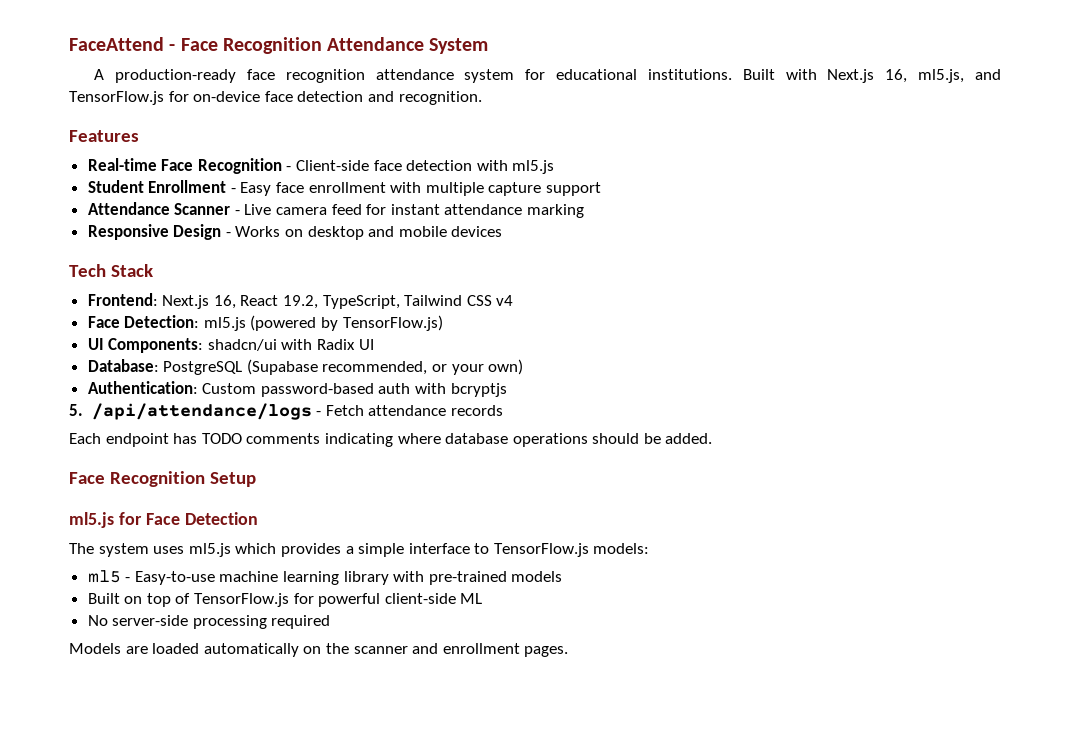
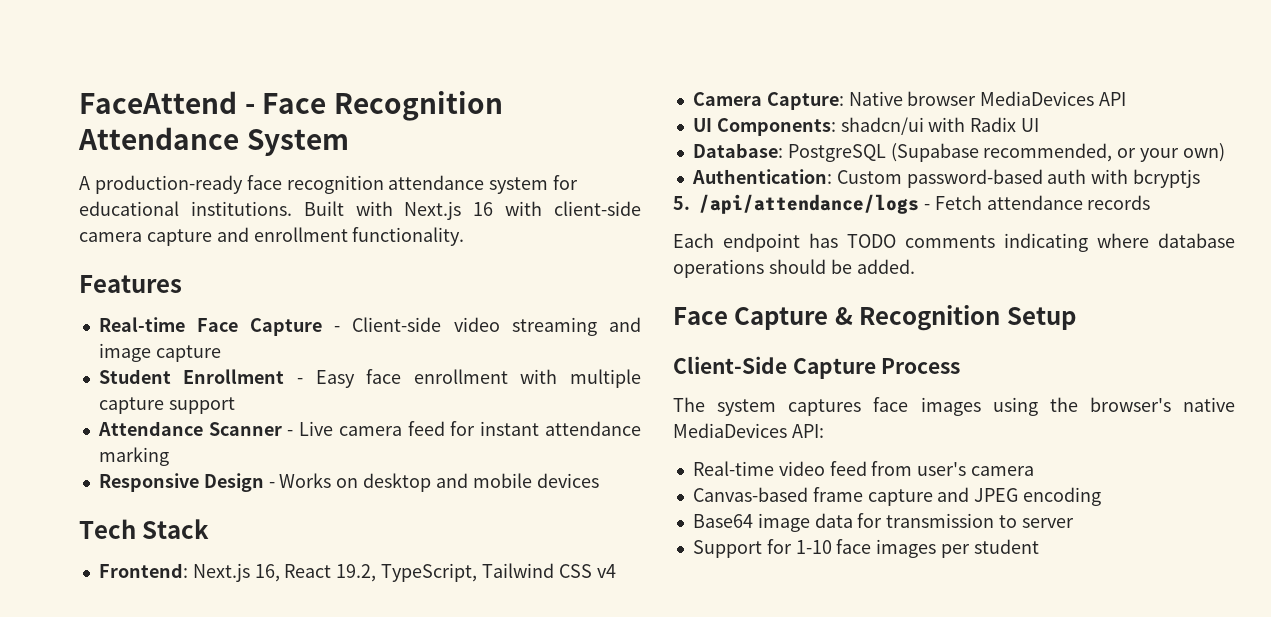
- Built with Next.js 16, ml5.js, and TensorFlow.js for on-device face detection and recognition.
+ Built with Next.js 16 with client-side camera capture and enrollment functionality.
- Real-time Face Recognition - Client-side face detection with ml5.js
+ Real-time Face Capture - Client-side video streaming and image capture
- Face Detection: ml5.js (powered by TensorFlow.js)
+ Camera Capture: Native browser MediaDevices API
- Face Recognition Setup
+ Face Capture & Recognition Setup
- ml5.js for Face Detection
- The system uses ml5.js which provides a simple interface to TensorFlow.js models:
- ml5 - Easy-to-use machine learning library with pre-trained models
- Built on top of TensorFlow.js for powerful client-side ML
- No server-side processing required
- Models are loaded automatically on the scanner and enrollment pages.
+ Client-Side Capture Process
+ The system captures face images using the browser's native MediaDevices API:
+ Real-time video feed from user's camera
+ Canvas-based frame capture and JPEG encoding
+ Base64 image data for transmission to server
+ Support for 1-10 face images per student

